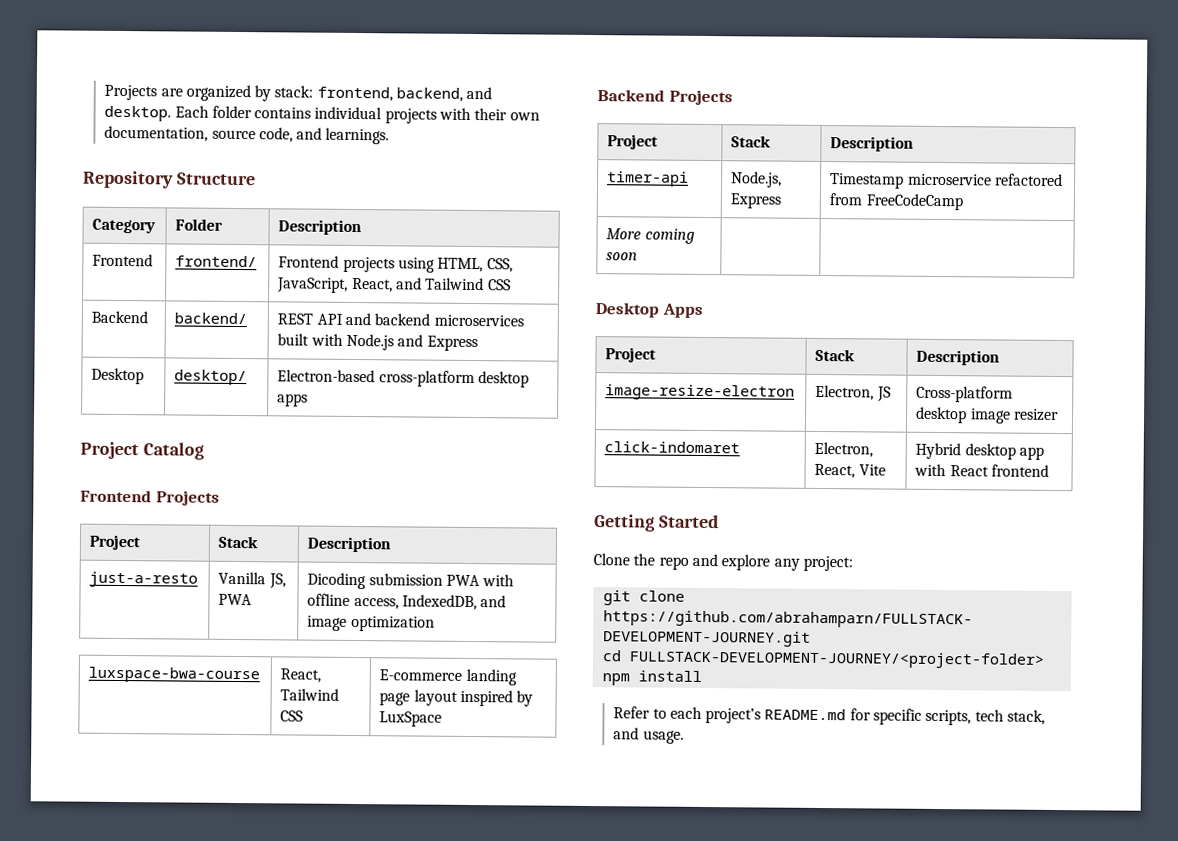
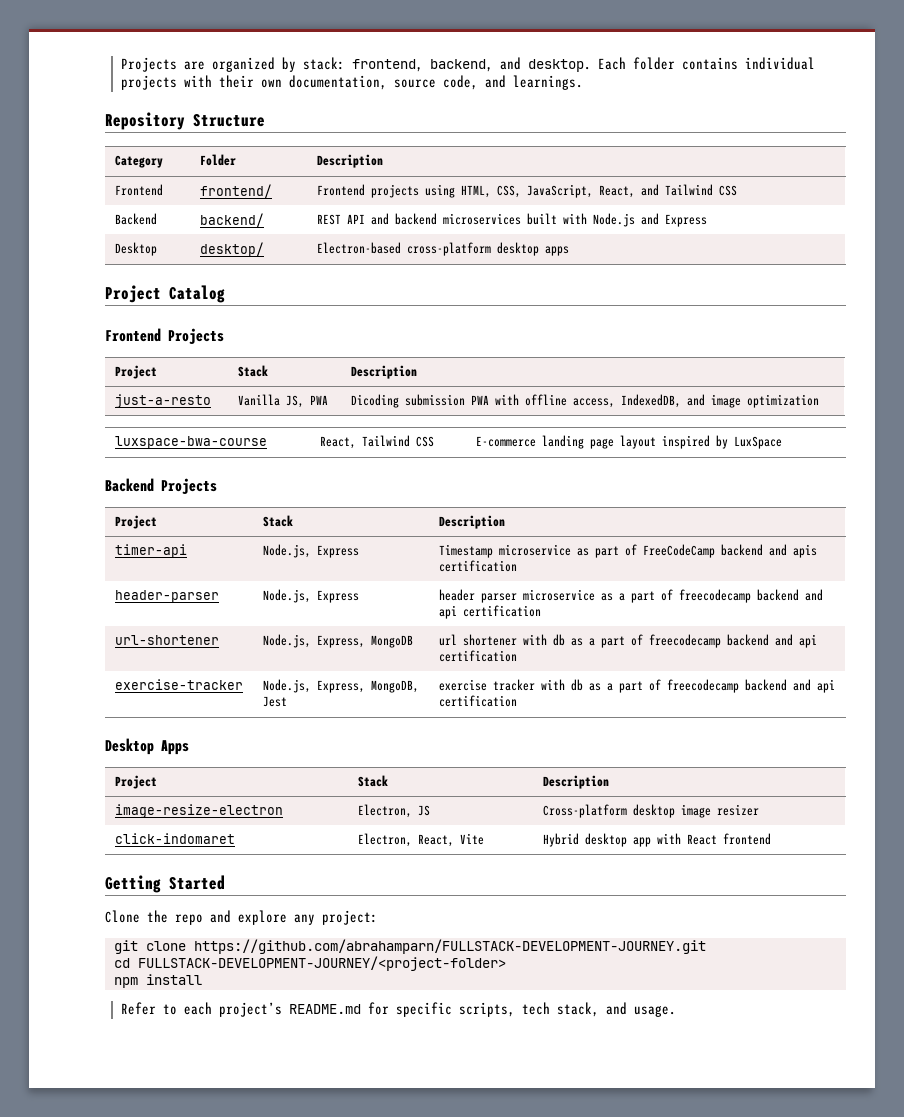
- timer-api | Node.js, Express | Timestamp microservice refactored from FreeCodeCamp
- More coming soon | |
+ timer-api | Node.js, Express | Timestamp microservice as part of FreeCodeCamp backend and apis certification
+ header-parser | Node.js, Express | header parser microservice as a part of freecodecamp backend and api certification
+ url-shortener | Node.js, Express, MongoDB | url shortener with db as a part of freecodecamp backend and api certification
+ exercise-tracker | Node.js, Express, MongoDB, Jest | exercise tracker with db as a part of freecodecamp backend and api certification

